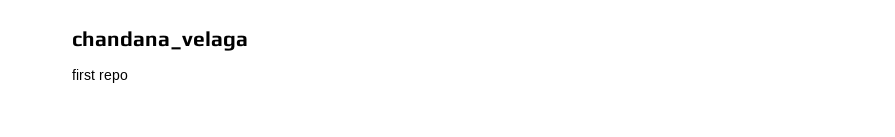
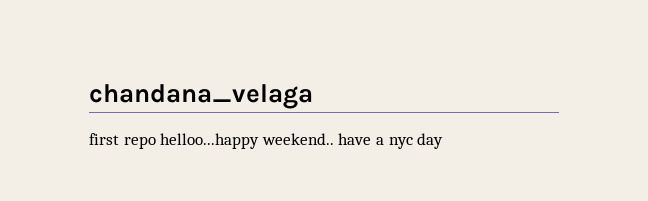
- first repo
+ first repo helloo...happy weekend.. have a nyc day

